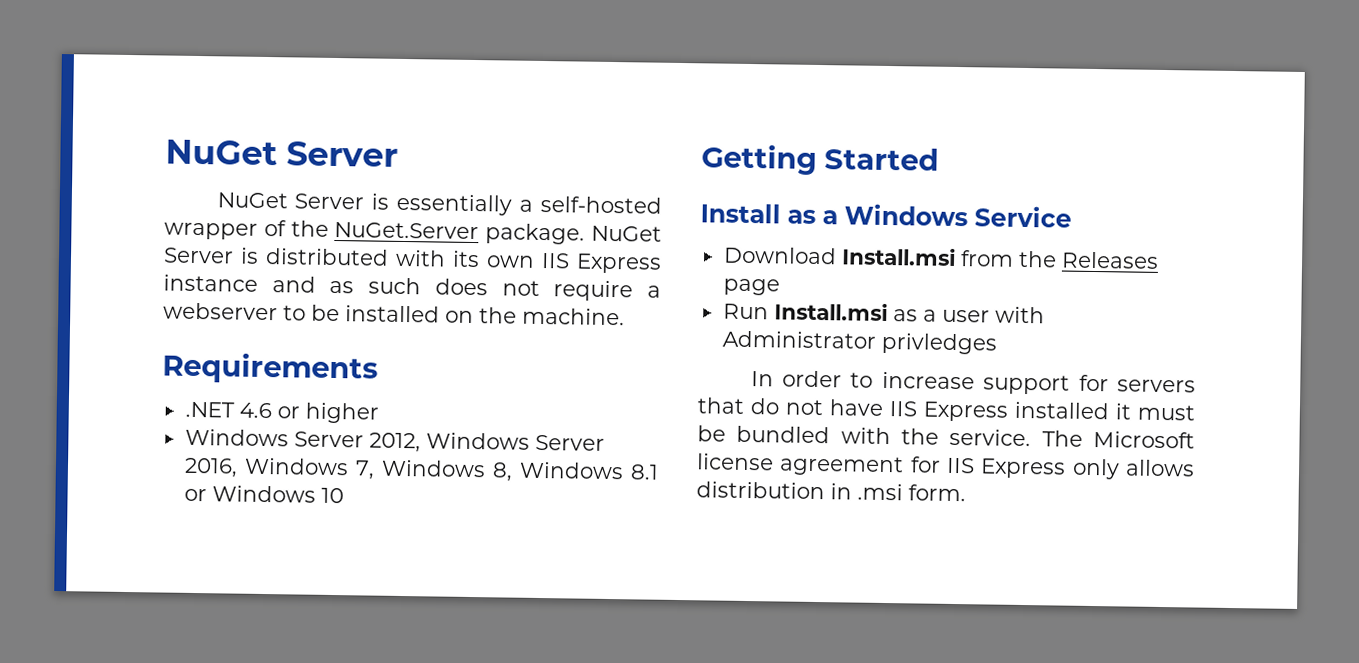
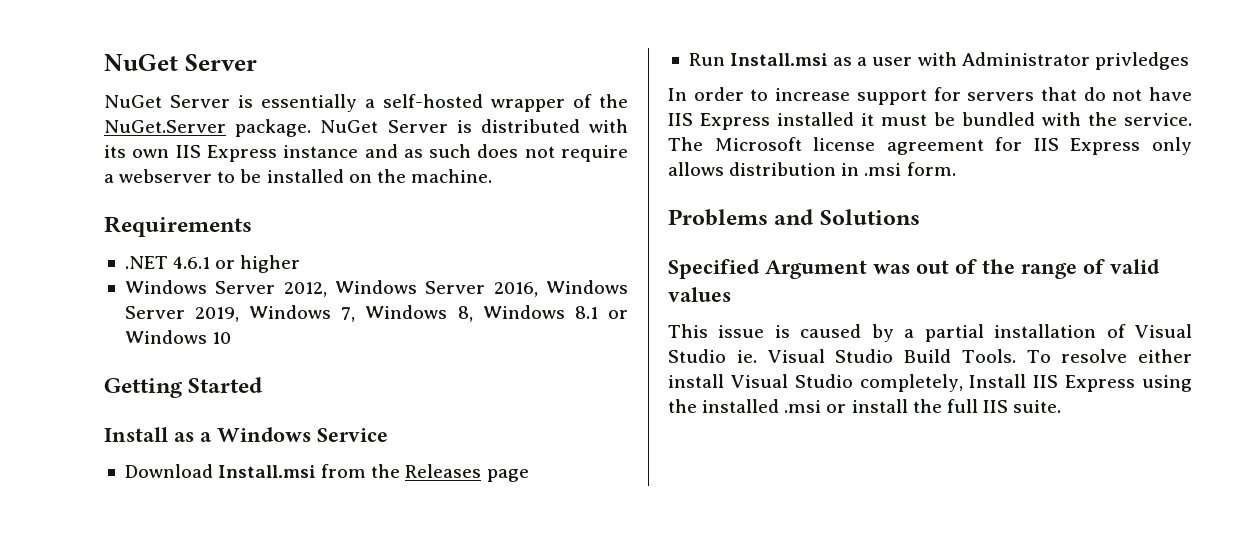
- .NET 4.6 or higher
+ .NET 4.6.1 or higher
- Windows Server 2012, Windows Server 2016, Windows 7, Windows 8, Windows 8.1 or Windows 10
+ Windows Server 2012, Windows Server 2016, Windows Server 2019, Windows 7, Windows 8, Windows 8.1 or Windows 10
+ Problems and Solutions
+ Specified Argument was out of the range of valid values
+ This issue is caused by a partial installation of Visual Studio ie. Visual Studio Build Tools. To resolve either install Visual Studio completely, Install IIS Express using the installed .msi or install the full IIS suite.

